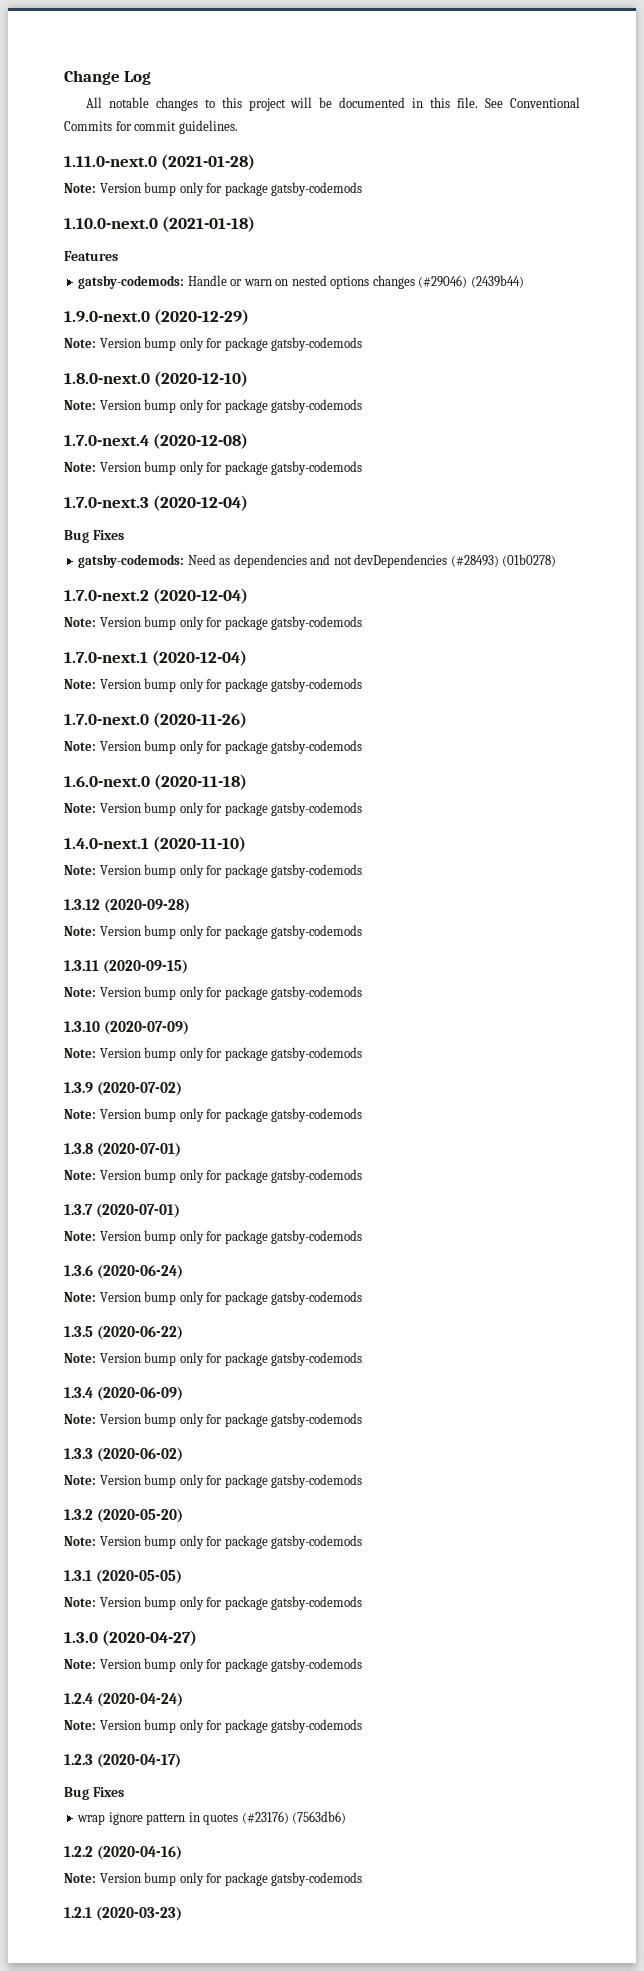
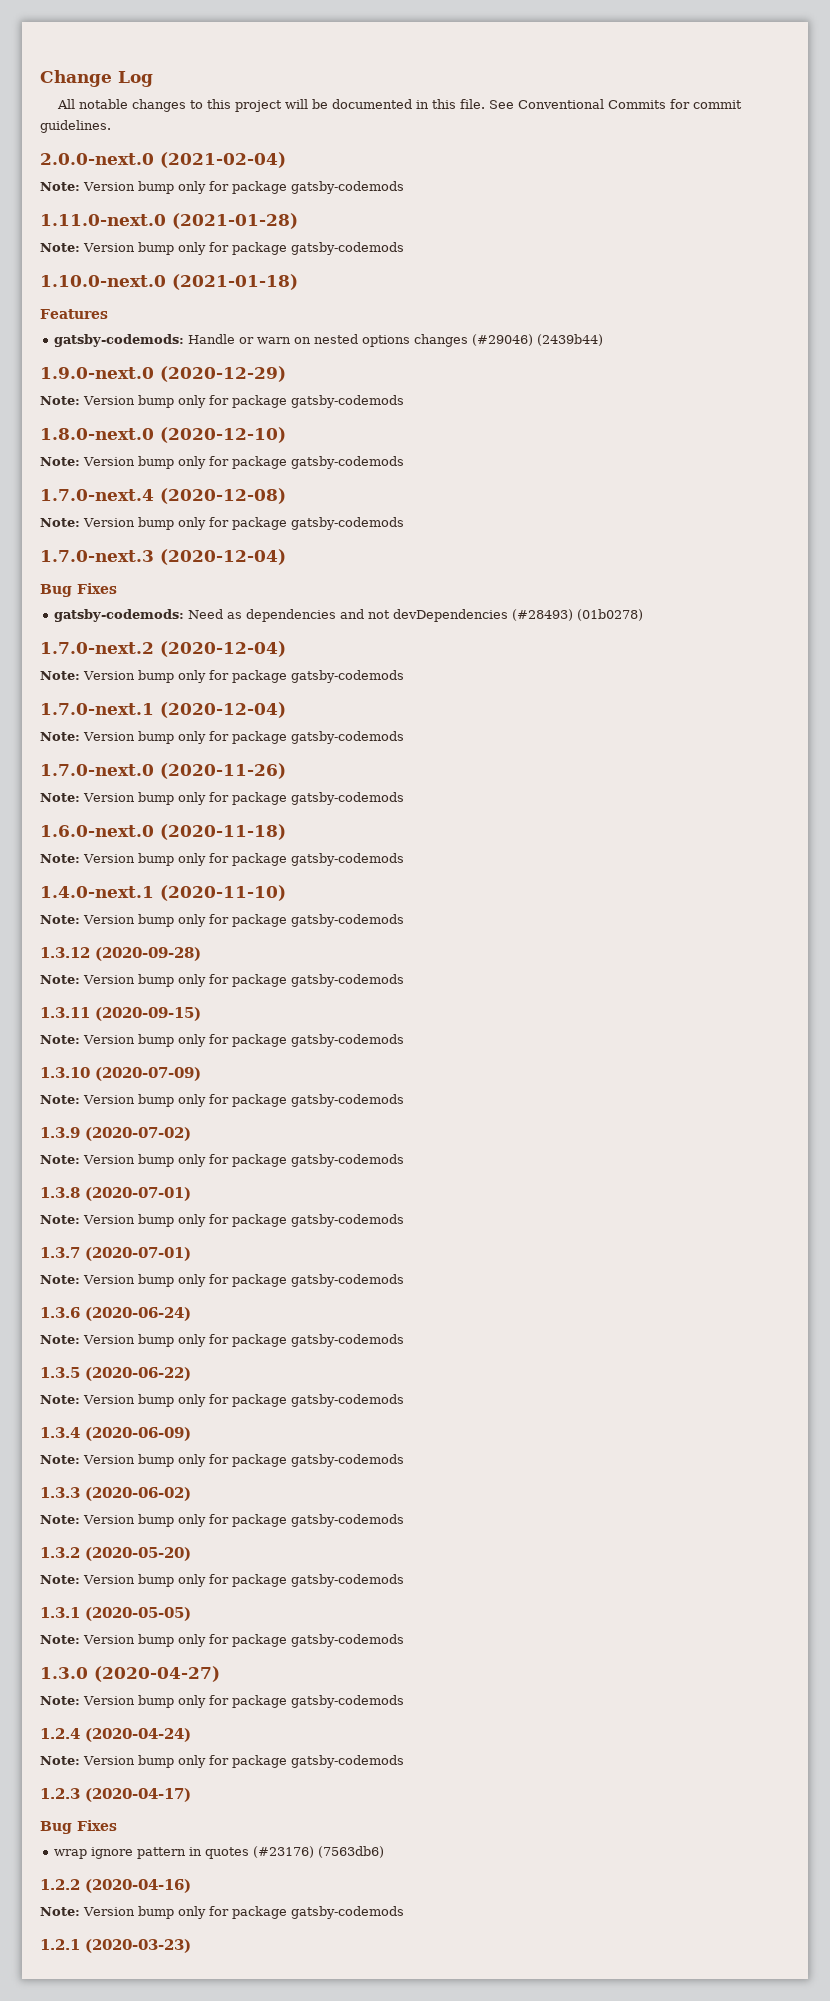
+ 2.0.0-next.0 (2021-02-04)
+ Note: Version bump only for package gatsby-codemods

